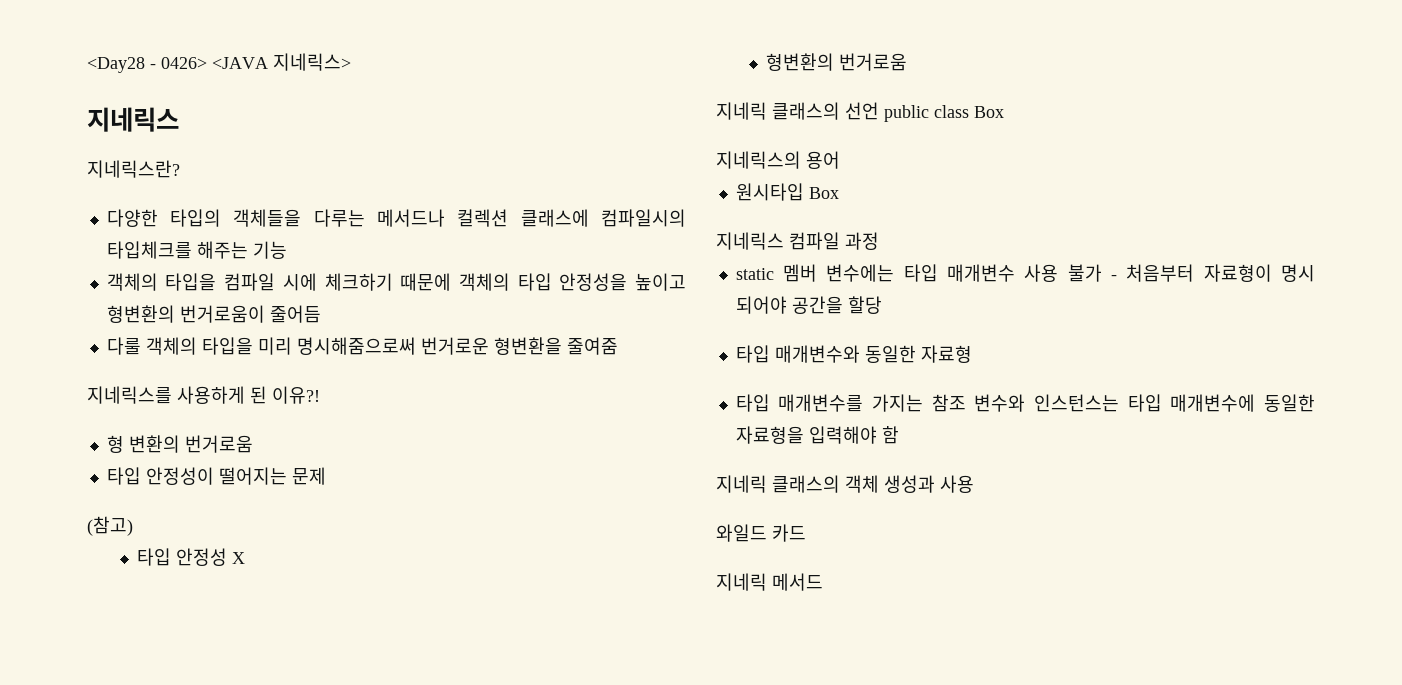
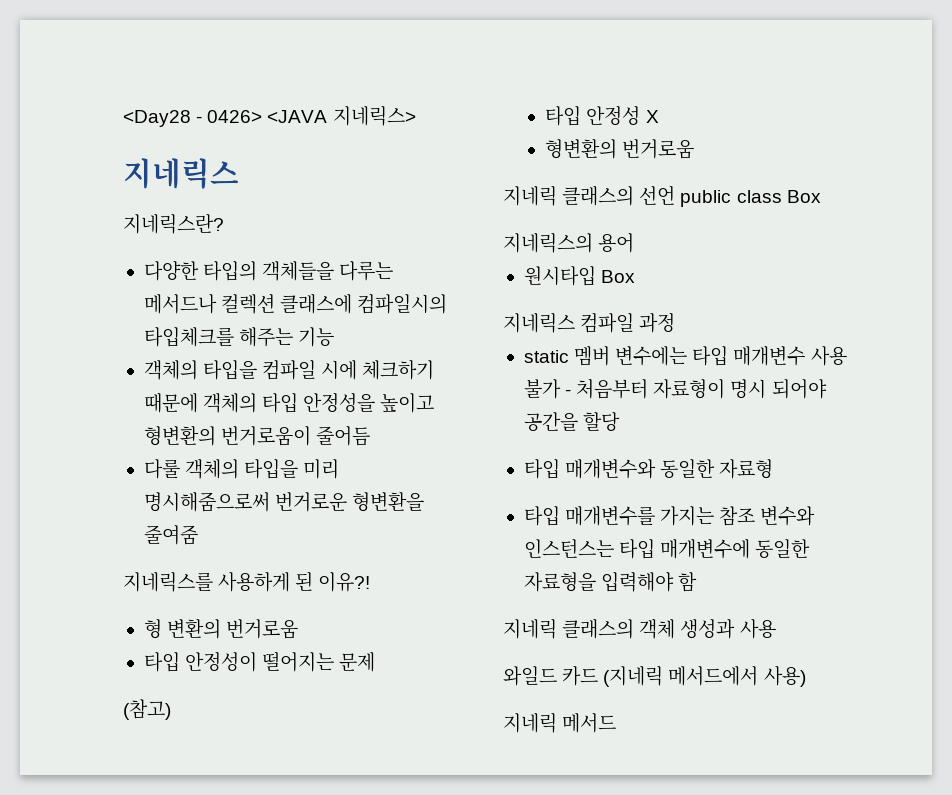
- 와일드 카드
+ 와일드 카드 (지네릭 메서드에서 사용)

